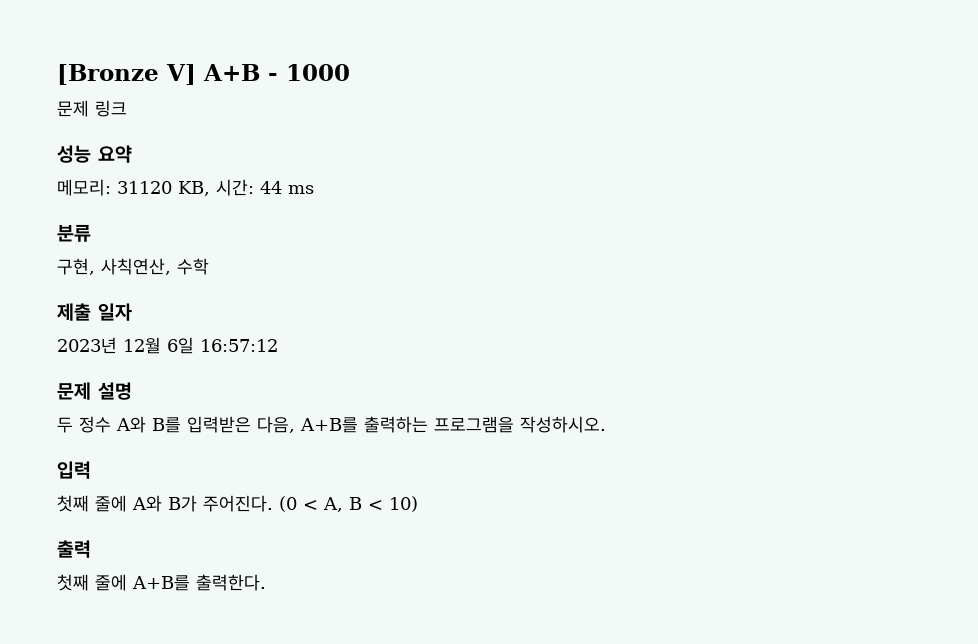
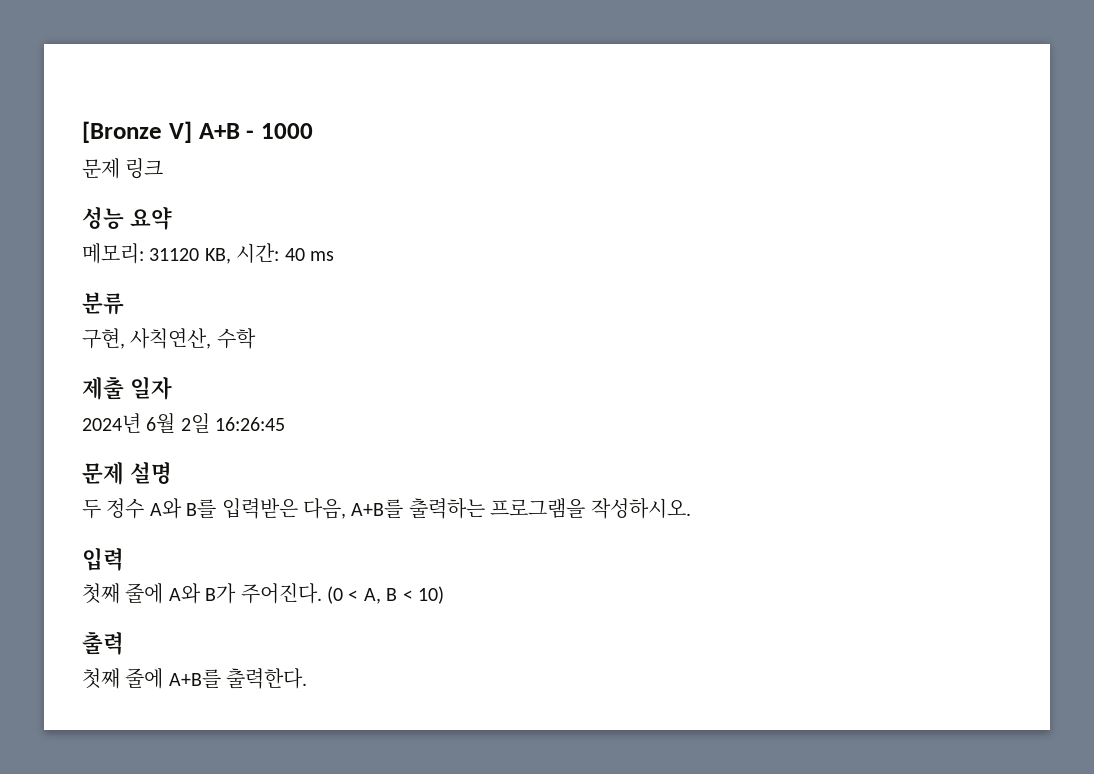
- 메모리: 31120 KB, 시간: 44 ms
+ 메모리: 31120 KB, 시간: 40 ms
- 2023년 12월 6일 16:57:12
+ 2024년 6월 2일 16:26:45

